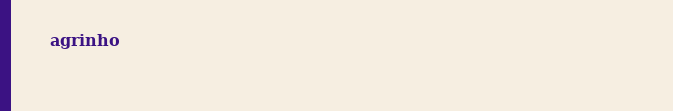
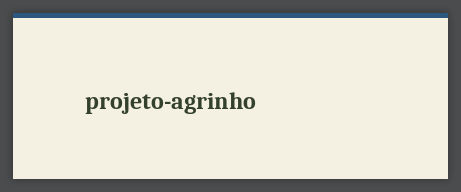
- agrinho
+ projeto-agrinho

